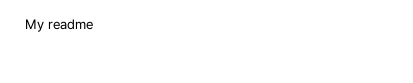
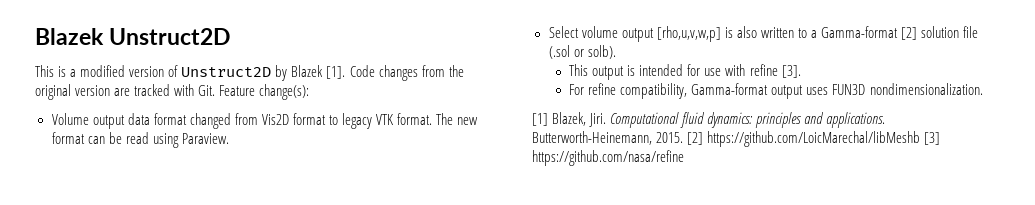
- My readme
+ Blazek Unstruct2D
+ This is a modified version of Unstruct2D by Blazek [1]. Code changes from the original version are tracked with Git. Feature change(s):
+ Volume output data format changed from Vis2D format to legacy VTK format. The new format can be read using Paraview.
+ Select volume output [rho,u,v,w,p] is also written to a Gamma-format [2] solution file (.sol or solb).
+ This output is intended for use with refine [3].
+ For refine compatibility, Gamma-format output uses FUN3D nondimensionalization.
+ [1] Blazek, Jiri. Computational fluid dynamics: principles and applications. Butterworth-Heinemann, 2015. [2] https://github.com/LoicMarechal/libMeshb [3] https://github.com/nasa/refine

